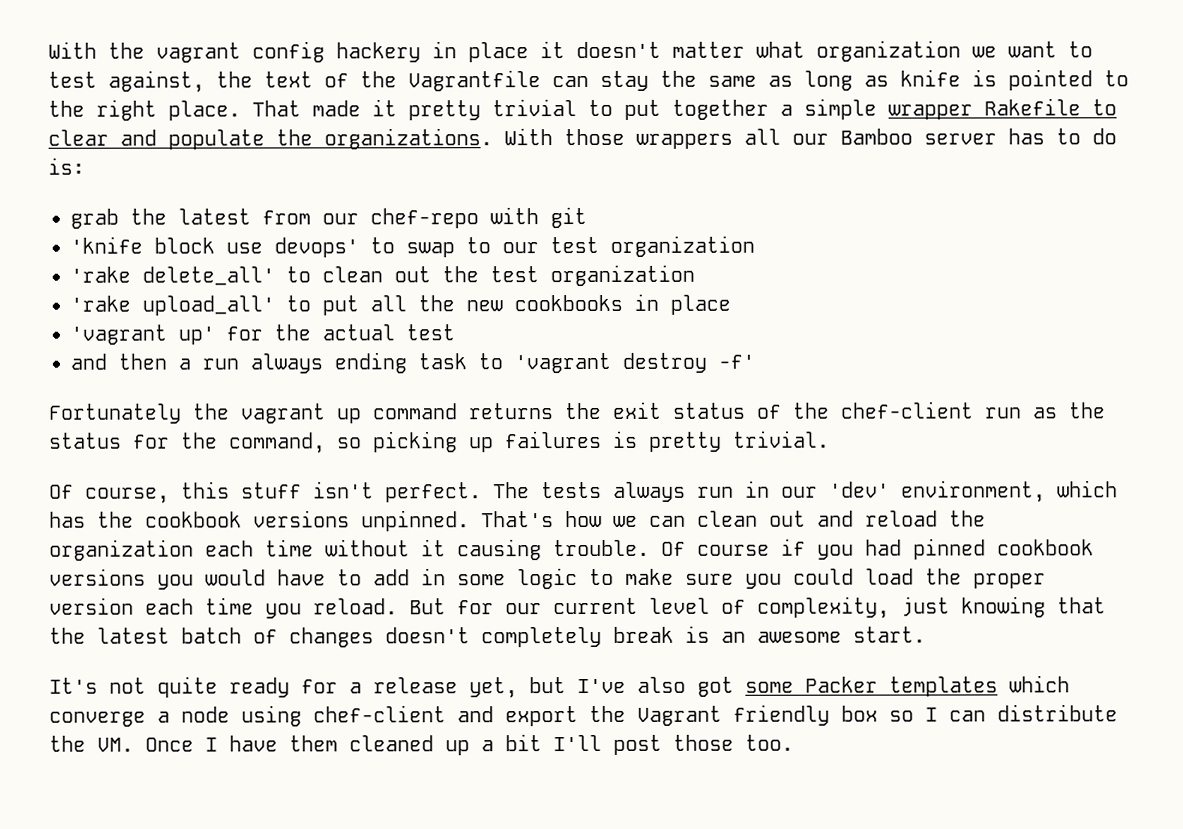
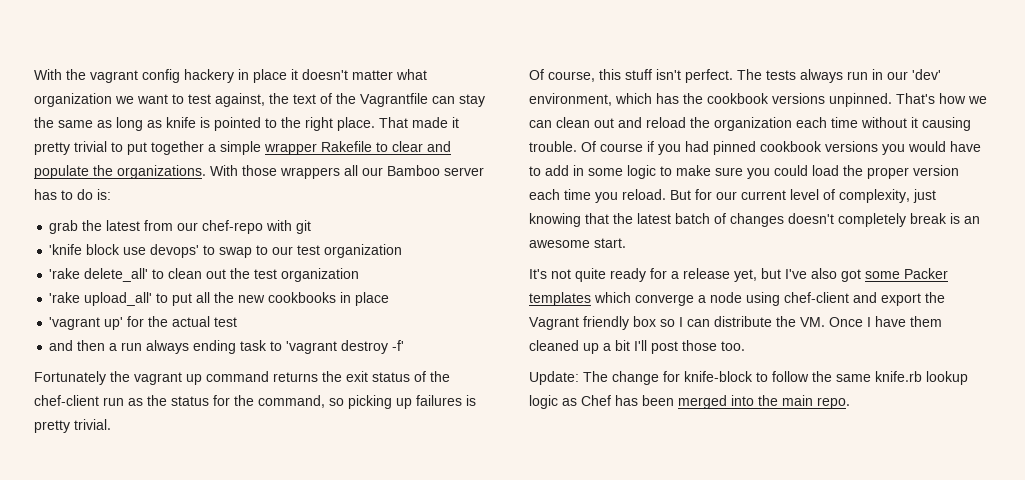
+ Update: The change for knife-block to follow the same knife.rb lookup logic as Chef has been merged into the main repo.

